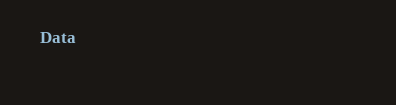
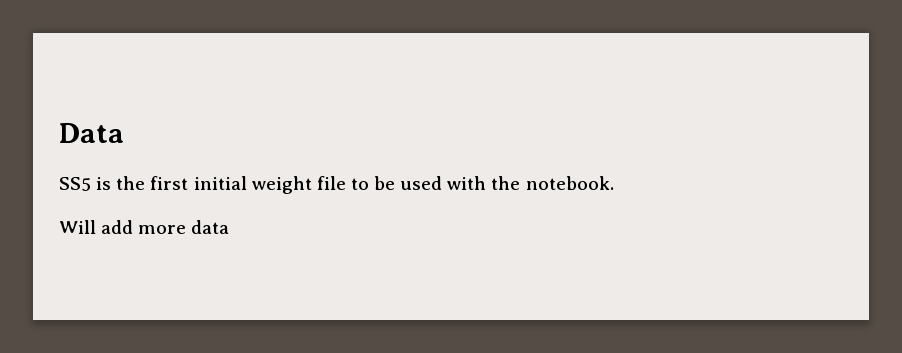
+ SS5 is the first initial weight file to be used with the notebook.
+ Will add more data

